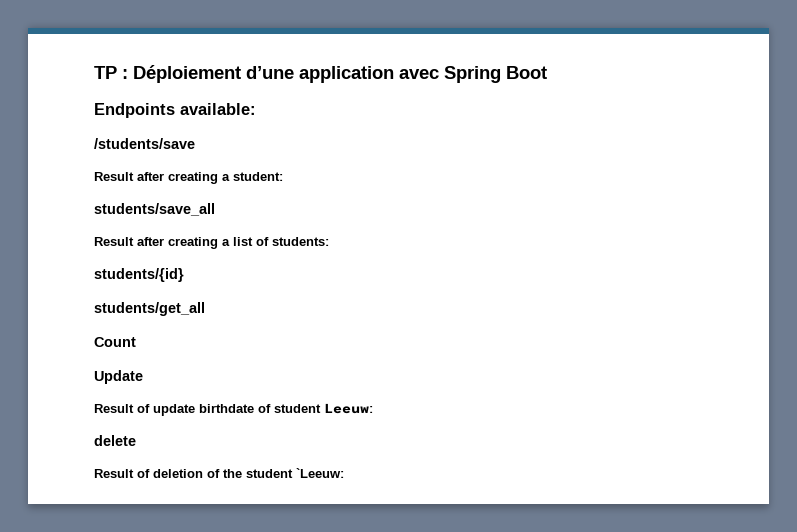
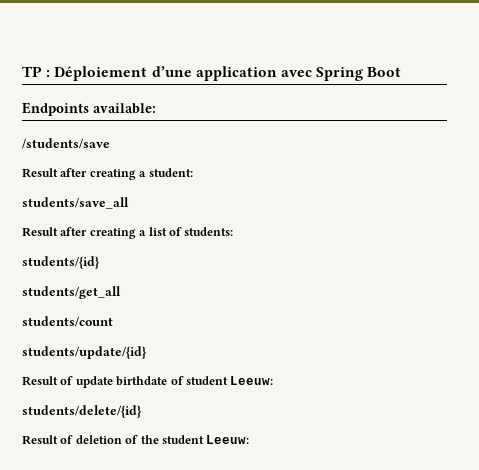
- Count
- Update
+ students/count
+ students/update/{id}
- delete
+ students/delete/{id}
- Result of deletion of the student `Leeuw:
+ Result of deletion of the student Leeuw:

